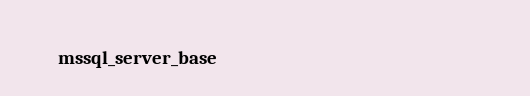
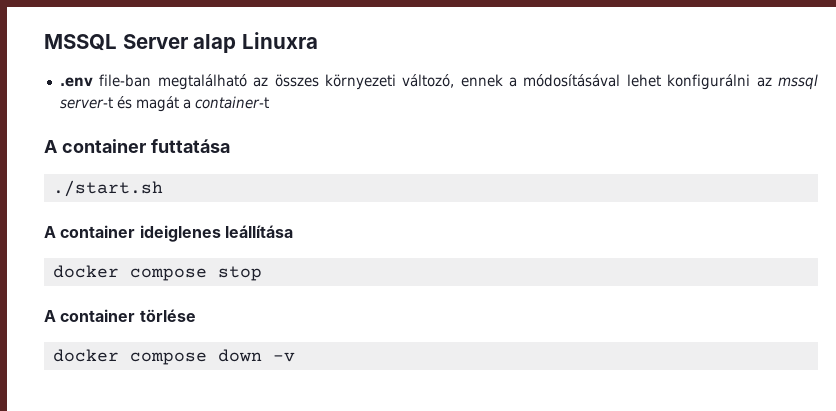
- mssql_server_base
+ MSSQL Server alap Linuxra
+ .env file-ban megtalálható az összes környezeti változó, ennek a módosításával lehet konfigurálni az mssql server-t és magát a container-t
+ A container futtatása
+ ./start.sh
+ A container ideiglenes leállítása
+ docker compose stop
+ A container törlése
+ docker compose down -v

